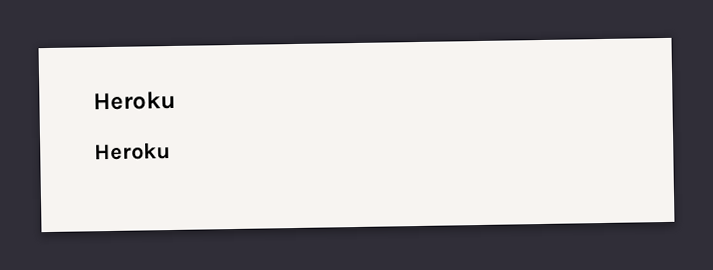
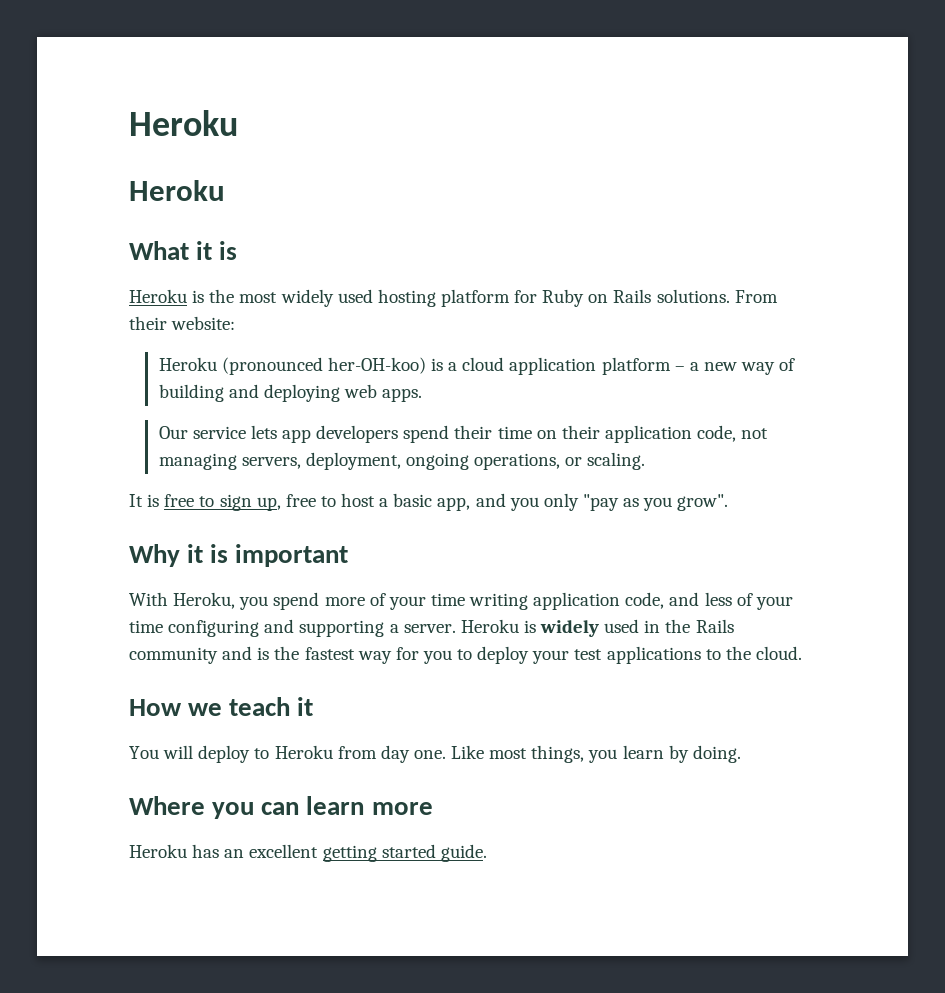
+ What it is
+ Heroku is the most widely used hosting platform for Ruby on Rails solutions. From their website:
+ Heroku (pronounced her-OH-koo) is a cloud application platform – a new way of building and deploying web apps.
+ Our service lets app developers spend their time on their application code, not managing servers, deployment, ongoing operations, or scaling.
+ It is free to sign up, free to host a basic app, and you only "pay as you grow".
+ Why it is important
+ With Heroku, you spend more of your time writing application code, and less of your time configuring and supporting a server. Heroku is widely used in the Rails community and is the fastest way for you to deploy your test applications to the cloud.
+ How we teach it
+ You will deploy to Heroku from day one. Like most things, you learn by doing.
+ Where you can learn more
+ Heroku has an excellent getting started guide.

